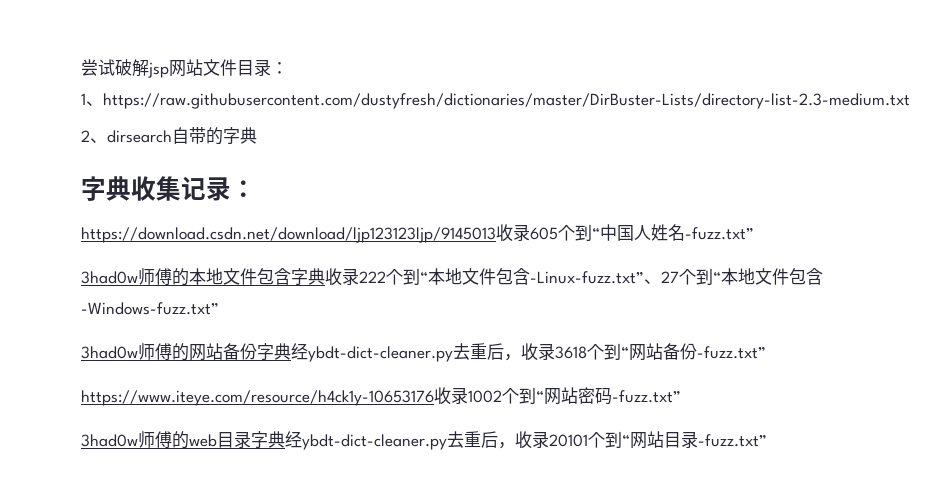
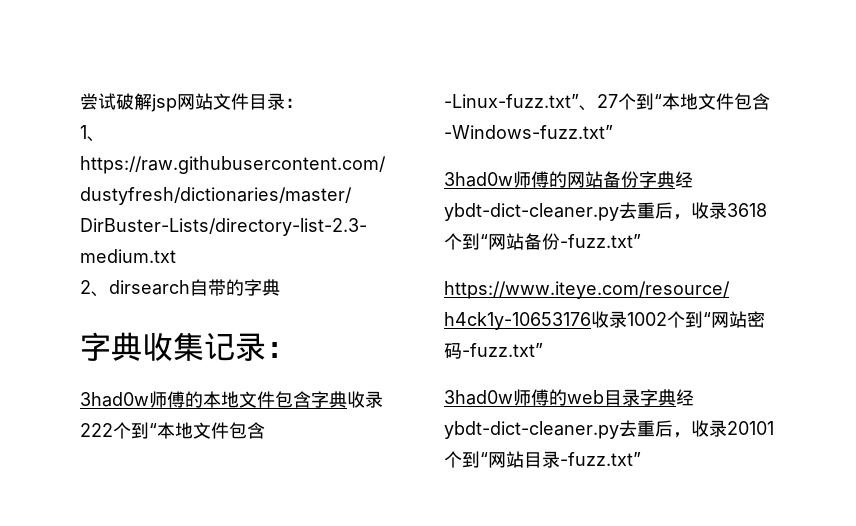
- https://download.csdn.net/download/ljp123123ljp/9145013收录605个到“中国人姓名-fuzz.txt”

